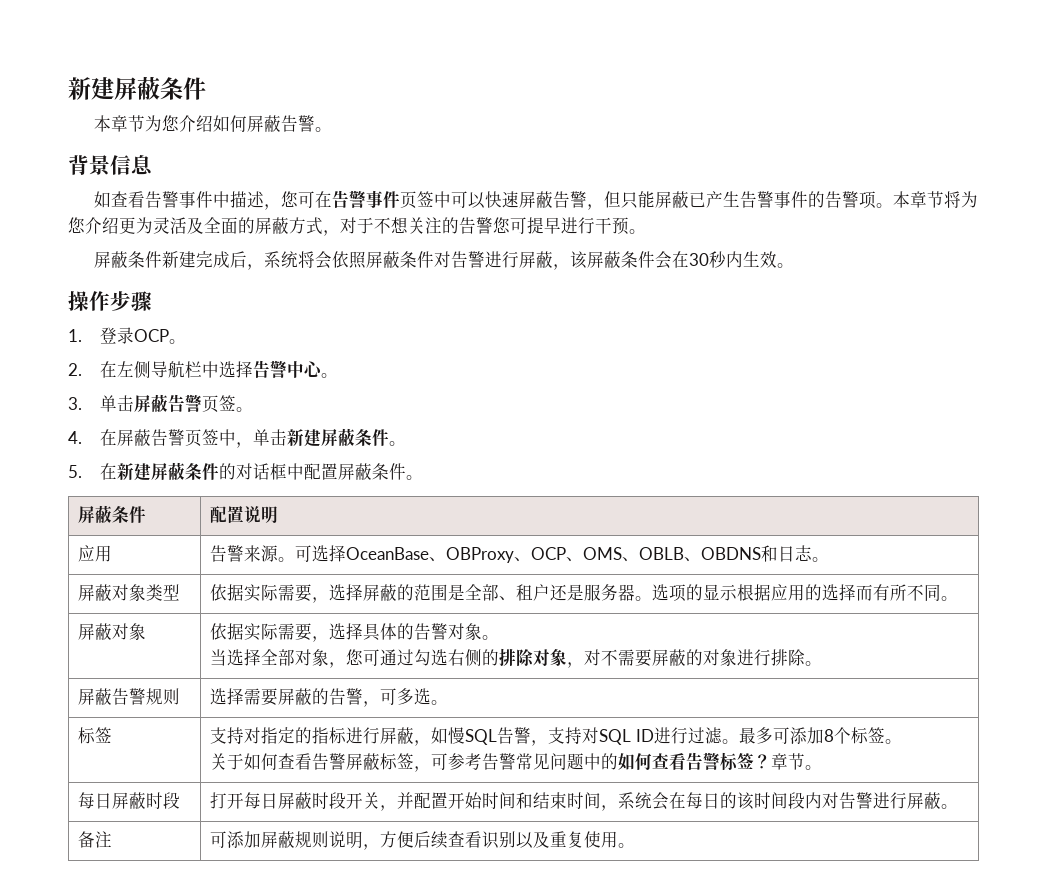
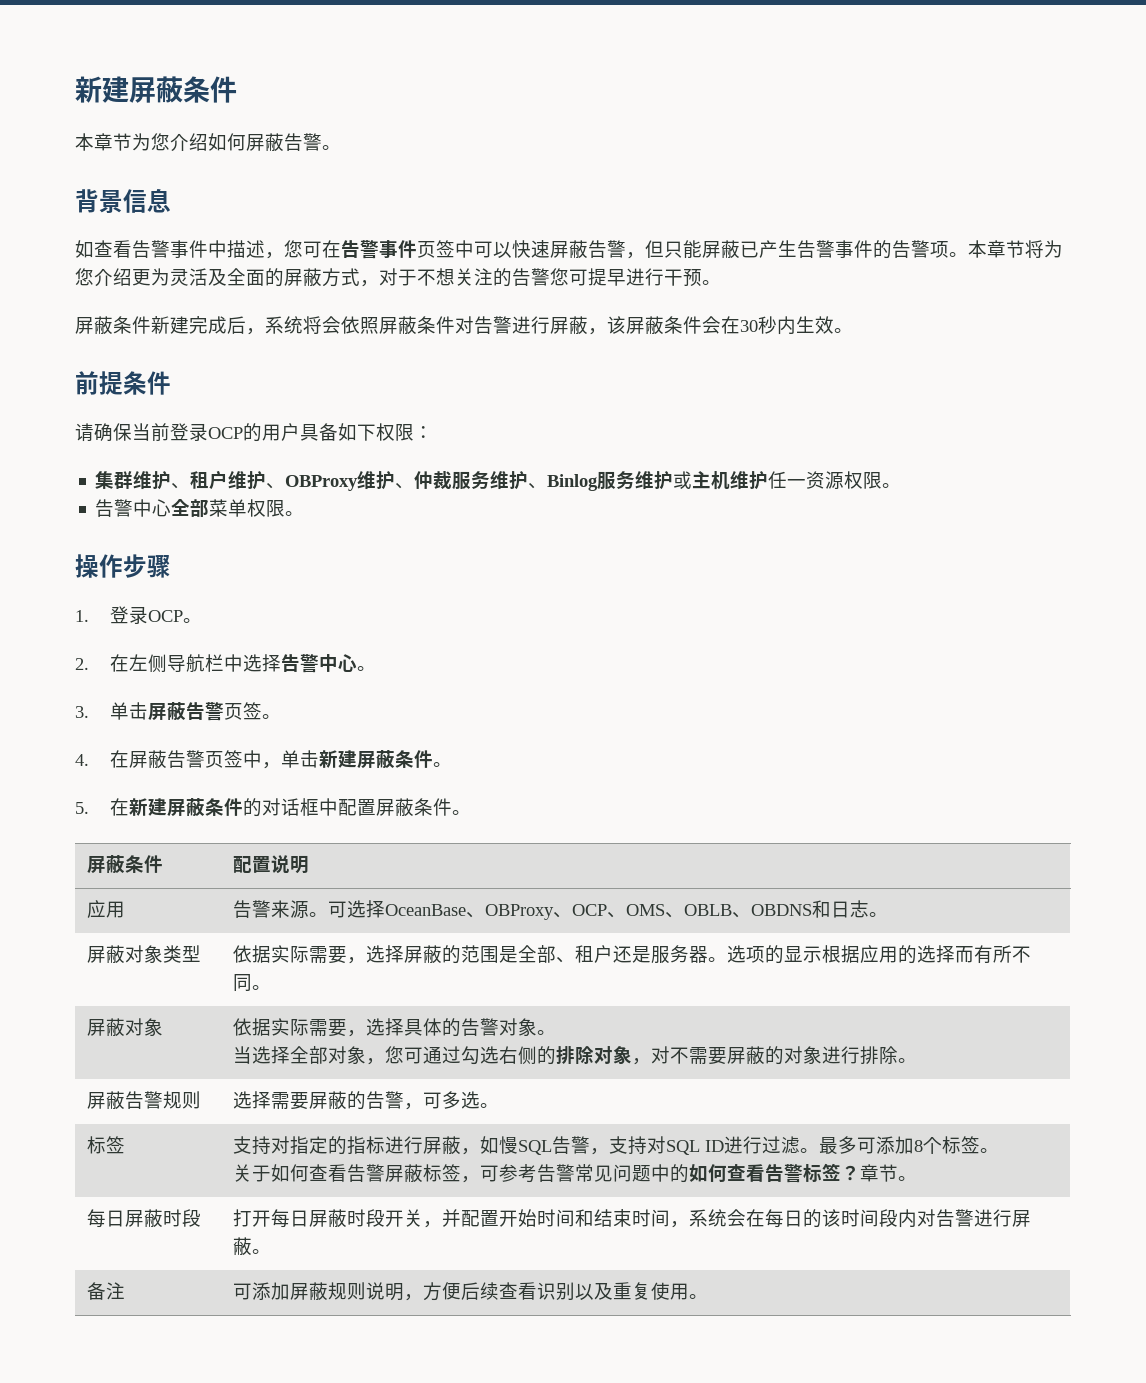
+ 前提条件
+ 请确保当前登录OCP的用户具备如下权限：
+ 集群维护、租户维护、OBProxy维护、仲裁服务维护、Binlog服务维护或主机维护任一资源权限。
+ 告警中心全部菜单权限。

